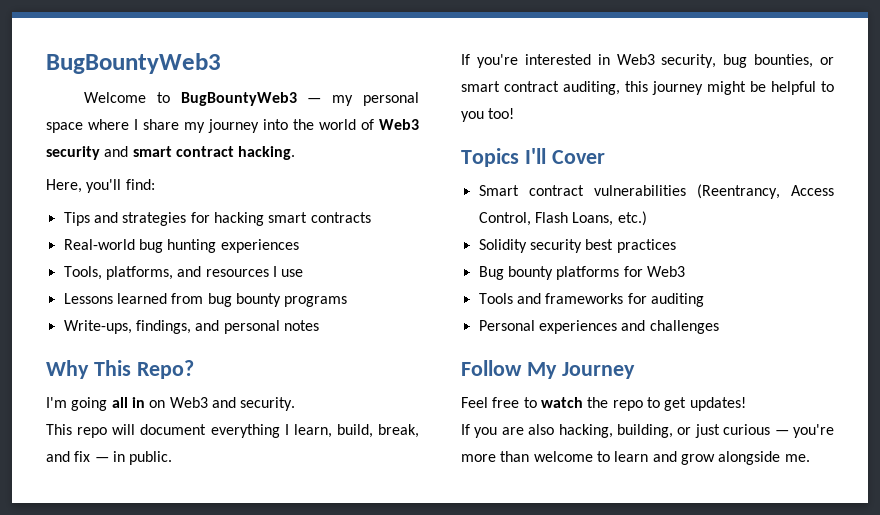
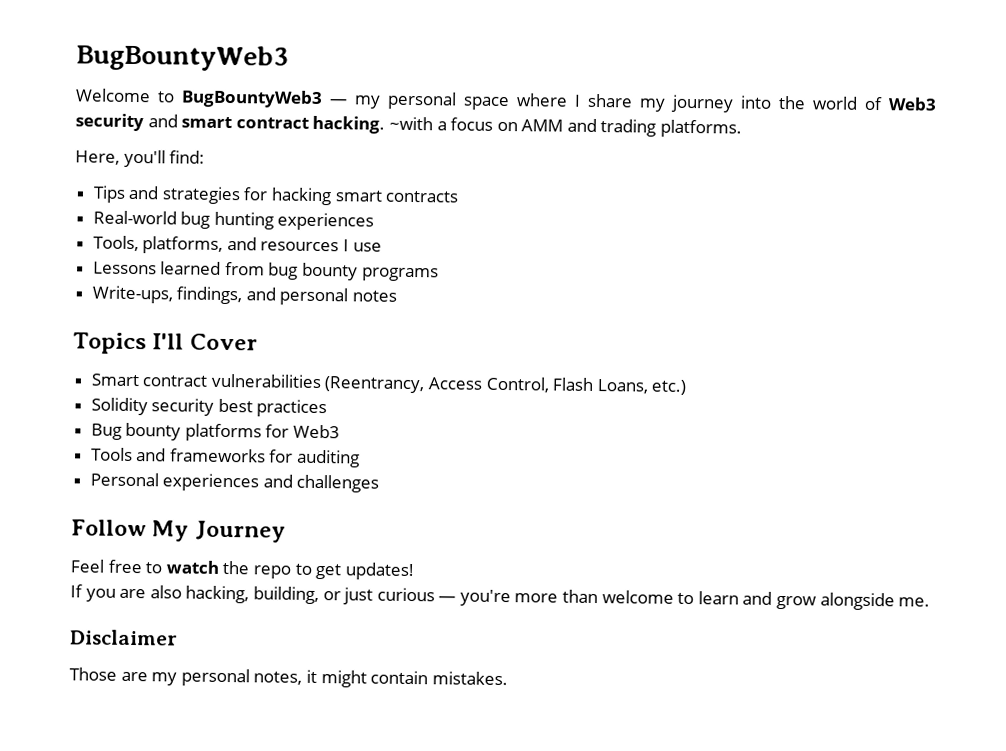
+ ~with a focus on AMM and trading platforms.
- Why This Repo?
- I'm going all in on Web3 and security.
- This repo will document everything I learn, build, break, and fix — in public.
- If you're interested in Web3 security, bug bounties, or smart contract auditing, this journey might be helpful to you too!
+ Disclaimer
+ Those are my personal notes, it might contain mistakes.

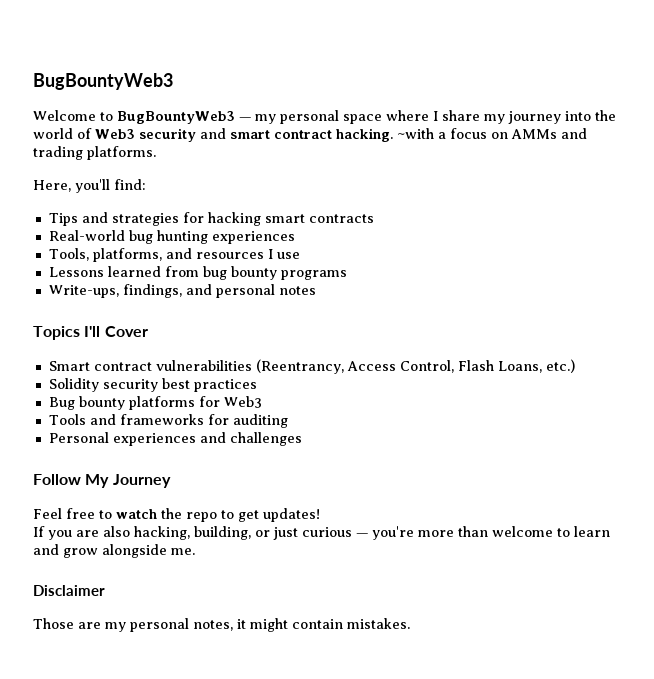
- ~with a focus on AMM and trading platforms.
+ ~with a focus on AMMs and trading platforms.

